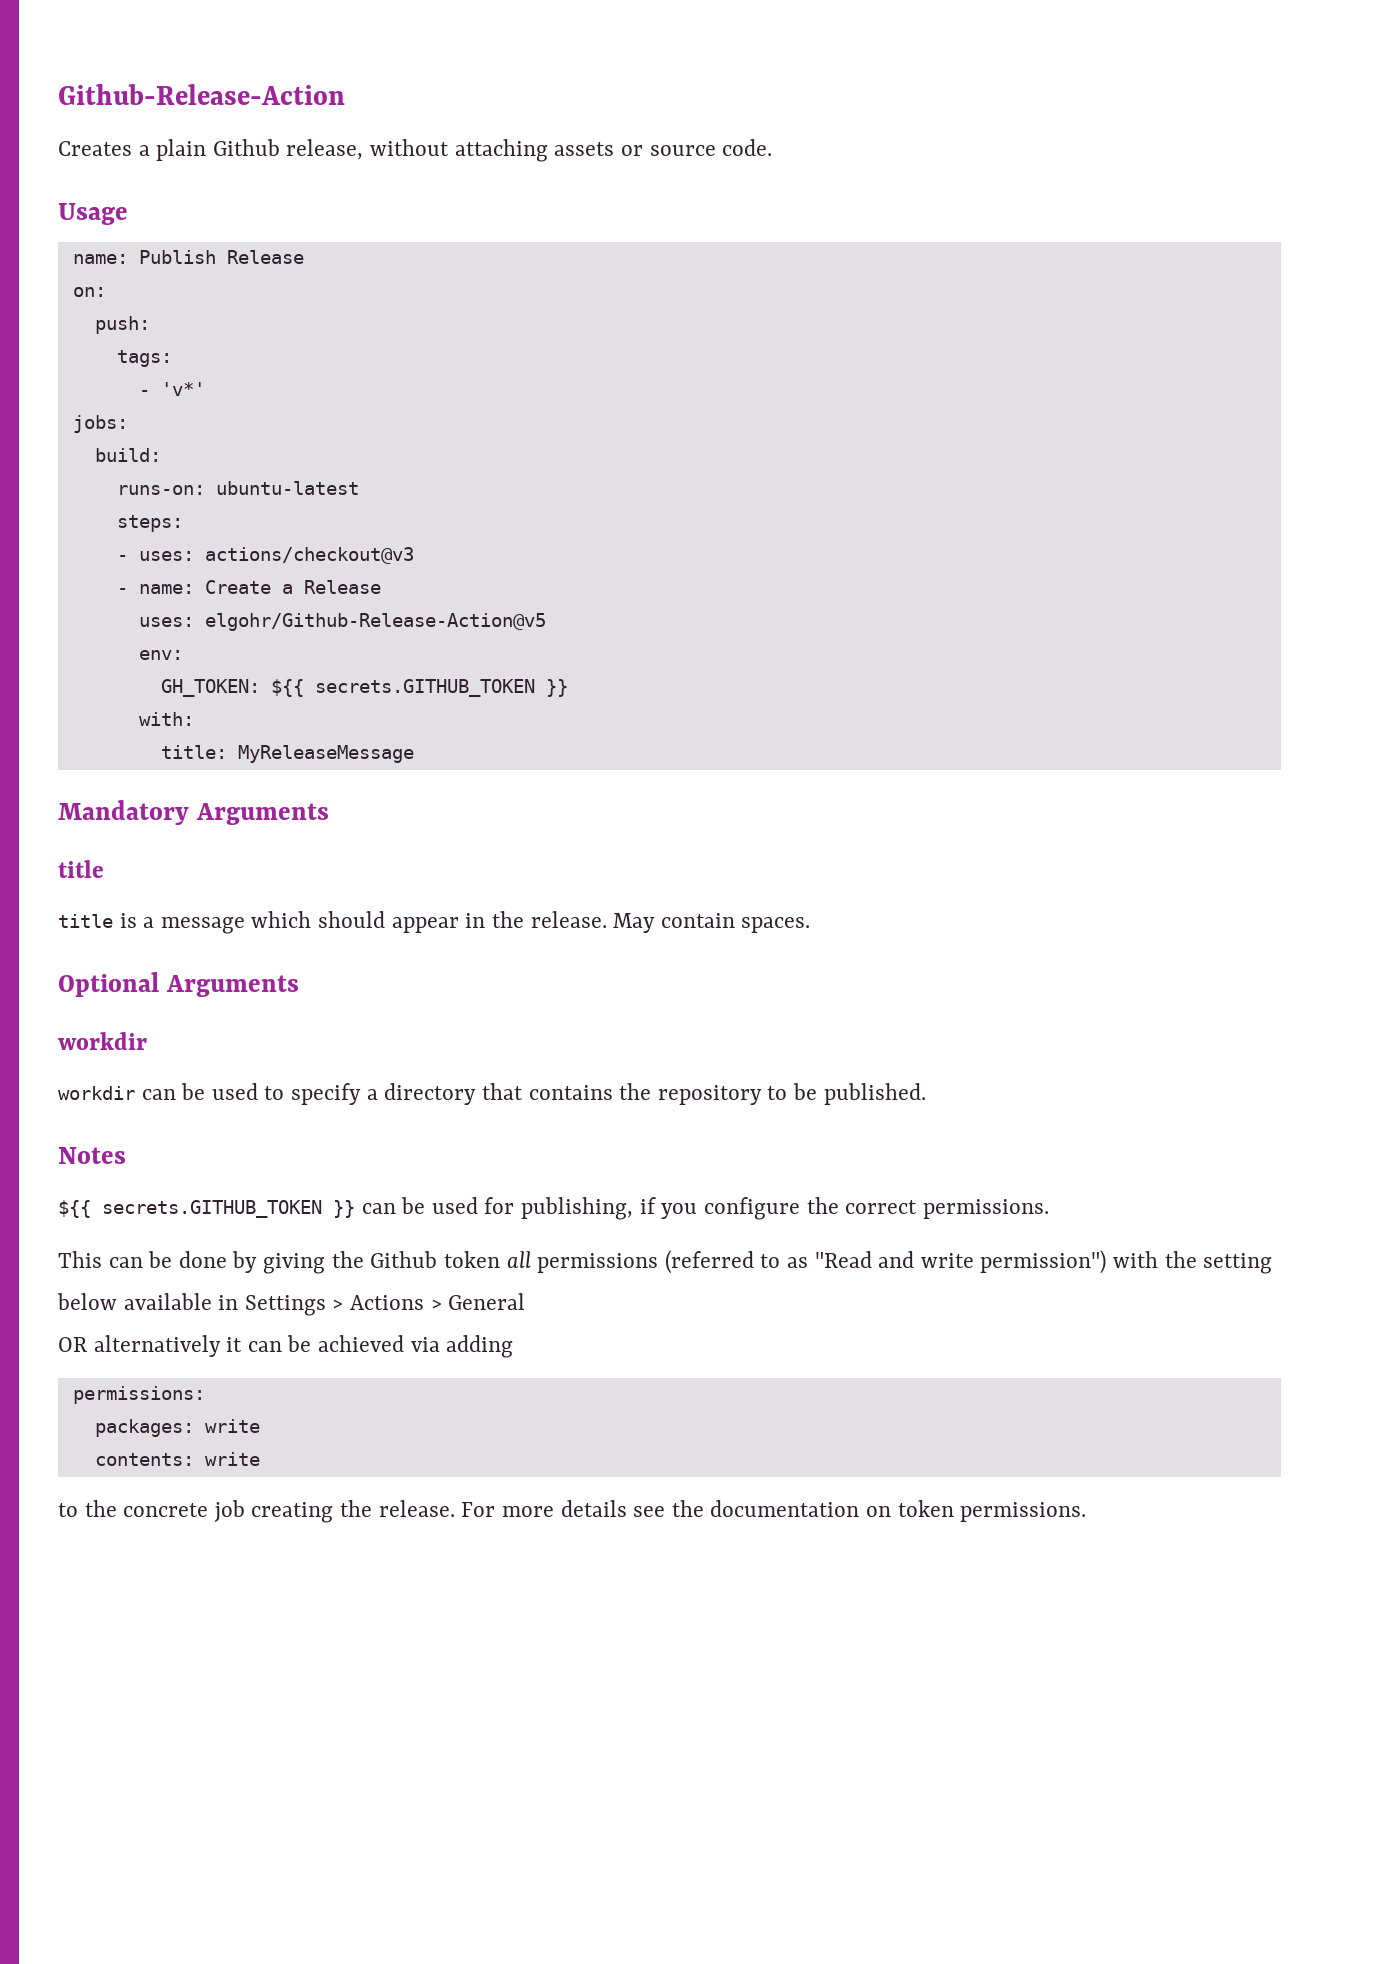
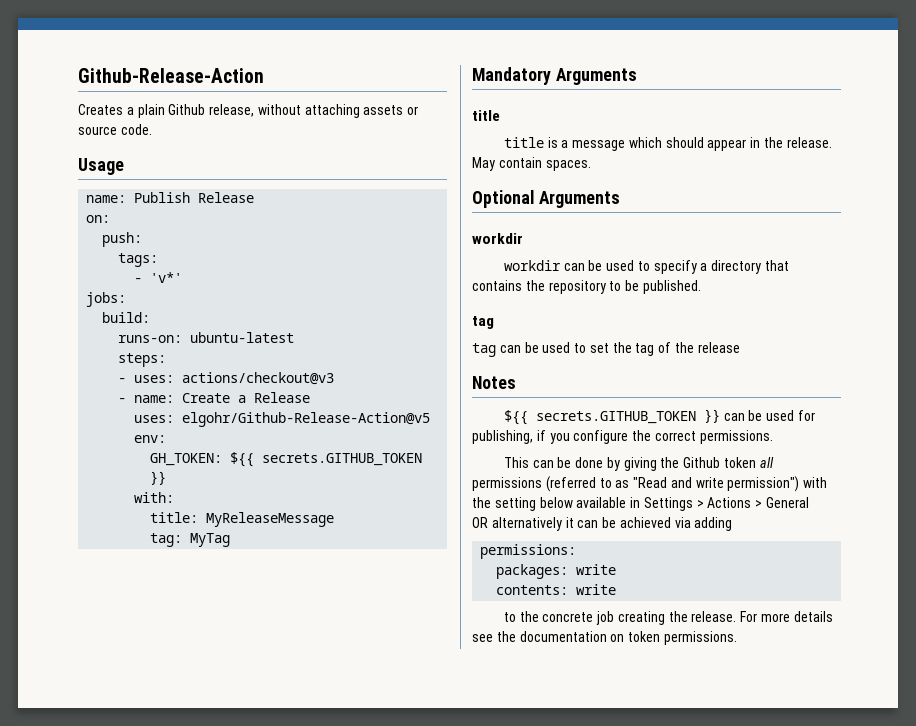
+ tag: MyTag
  workdir can be used to specify a directory that contains the repository to be published.
+ tag
+ tag can be used to set the tag of the release

